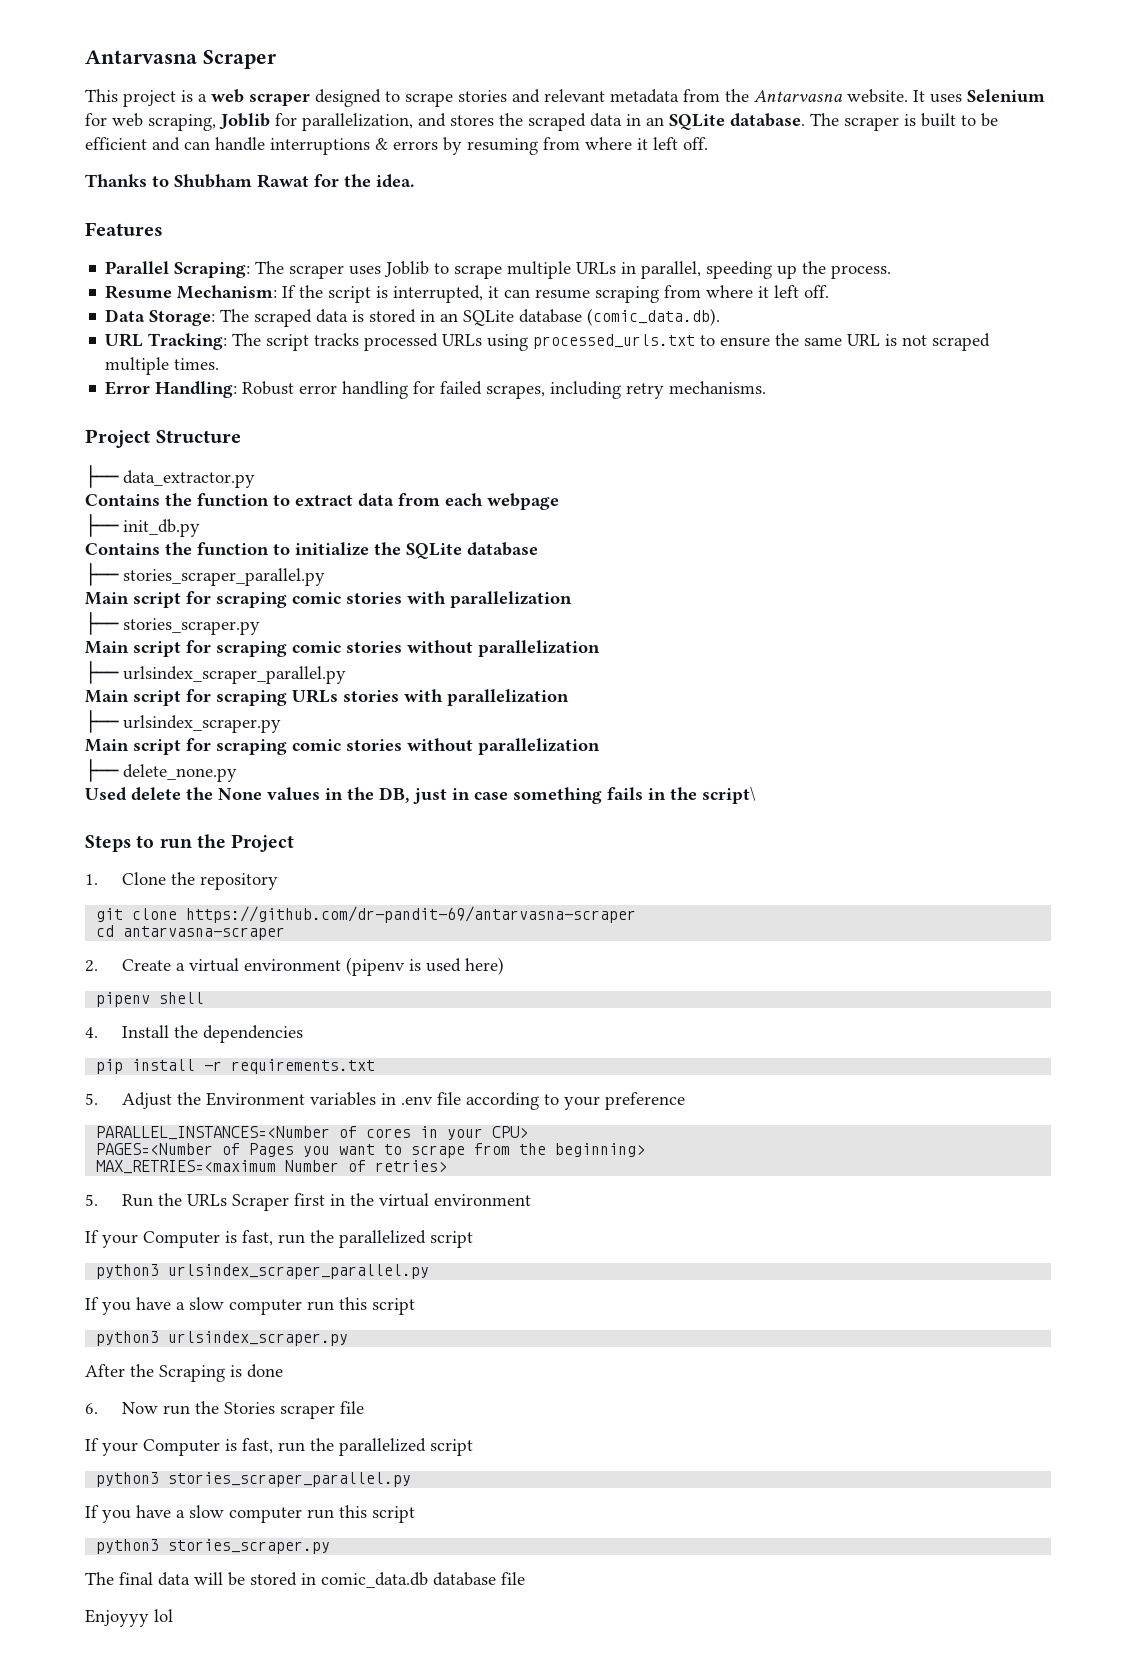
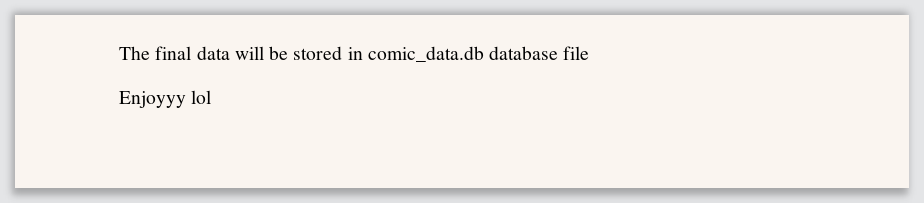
- Antarvasna Scraper
- This project is a web scraper designed to scrape stories and relevant metadata from the Antarvasna website. It uses Selenium for web scraping, Joblib for parallelization, and stores the scraped data in an SQLite database. The scraper is built to be efficient and can handle interruptions & errors by resuming from where it left off.
- Thanks to Shubham Rawat for the idea.
- Features
- Parallel Scraping: The scraper uses Joblib to scrape multiple URLs in parallel, speeding up the process.
- Resume Mechanism: If the script is interrupted, it can resume scraping from where it left off.
- Data Storage: The scraped data is stored in an SQLite database (comic_data.db).
- URL Tracking: The script tracks processed URLs using processed_urls.txt to ensure the same URL is not scraped multiple times.
- Error Handling: Robust error handling for failed scrapes, including retry mechanisms.
- Project Structure
- ├── data_extractor.py
- Contains the function to extract data from each webpage
- ├── init_db.py
- Contains the function to initialize the SQLite database
- ├── stories_scraper_parallel.py
- Main script for scraping comic stories with parallelization
- ├── stories_scraper.py
- Main script for scraping comic stories without parallelization
- ├── urlsindex_scraper_parallel.py
- Main script for scraping URLs stories with parallelization
- ├── urlsindex_scraper.py
- Main script for scraping comic stories without parallelization
- ├── delete_none.py
- Used delete the None values in the DB, just in case something fails in the script\
- Steps to run the Project
- 1. Clone the repository
- git clone https://github.com/dr-pandit-69/antarvasna-scraper
- cd antarvasna-scraper
- 2. Create a virtual environment (pipenv is used here)
- pipenv shell
- 4. Install the dependencies
- pip install -r requirements.txt
- 5. Adjust the Environment variables in .env file according to your preference
- PARALLEL_INSTANCES=<Number of cores in your CPU>
- PAGES=<Number of Pages you want to scrape from the beginning>
- MAX_RETRIES=<maximum Number of retries>
- 5. Run the URLs Scraper first in the virtual environment
- If your Computer is fast, run the parallelized script
- python3 urlsindex_scraper_parallel.py
- If you have a slow computer run this script
- python3 urlsindex_scraper.py
- After the Scraping is done
- 6. Now run the Stories scraper file
- If your Computer is fast, run the parallelized script
- python3 stories_scraper_parallel.py
- If you have a slow computer run this script
- python3 stories_scraper.py

